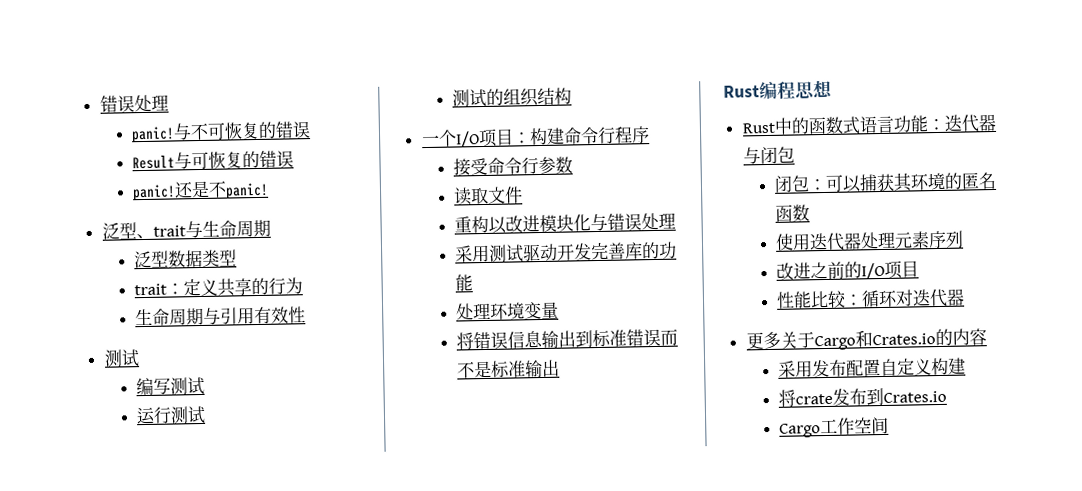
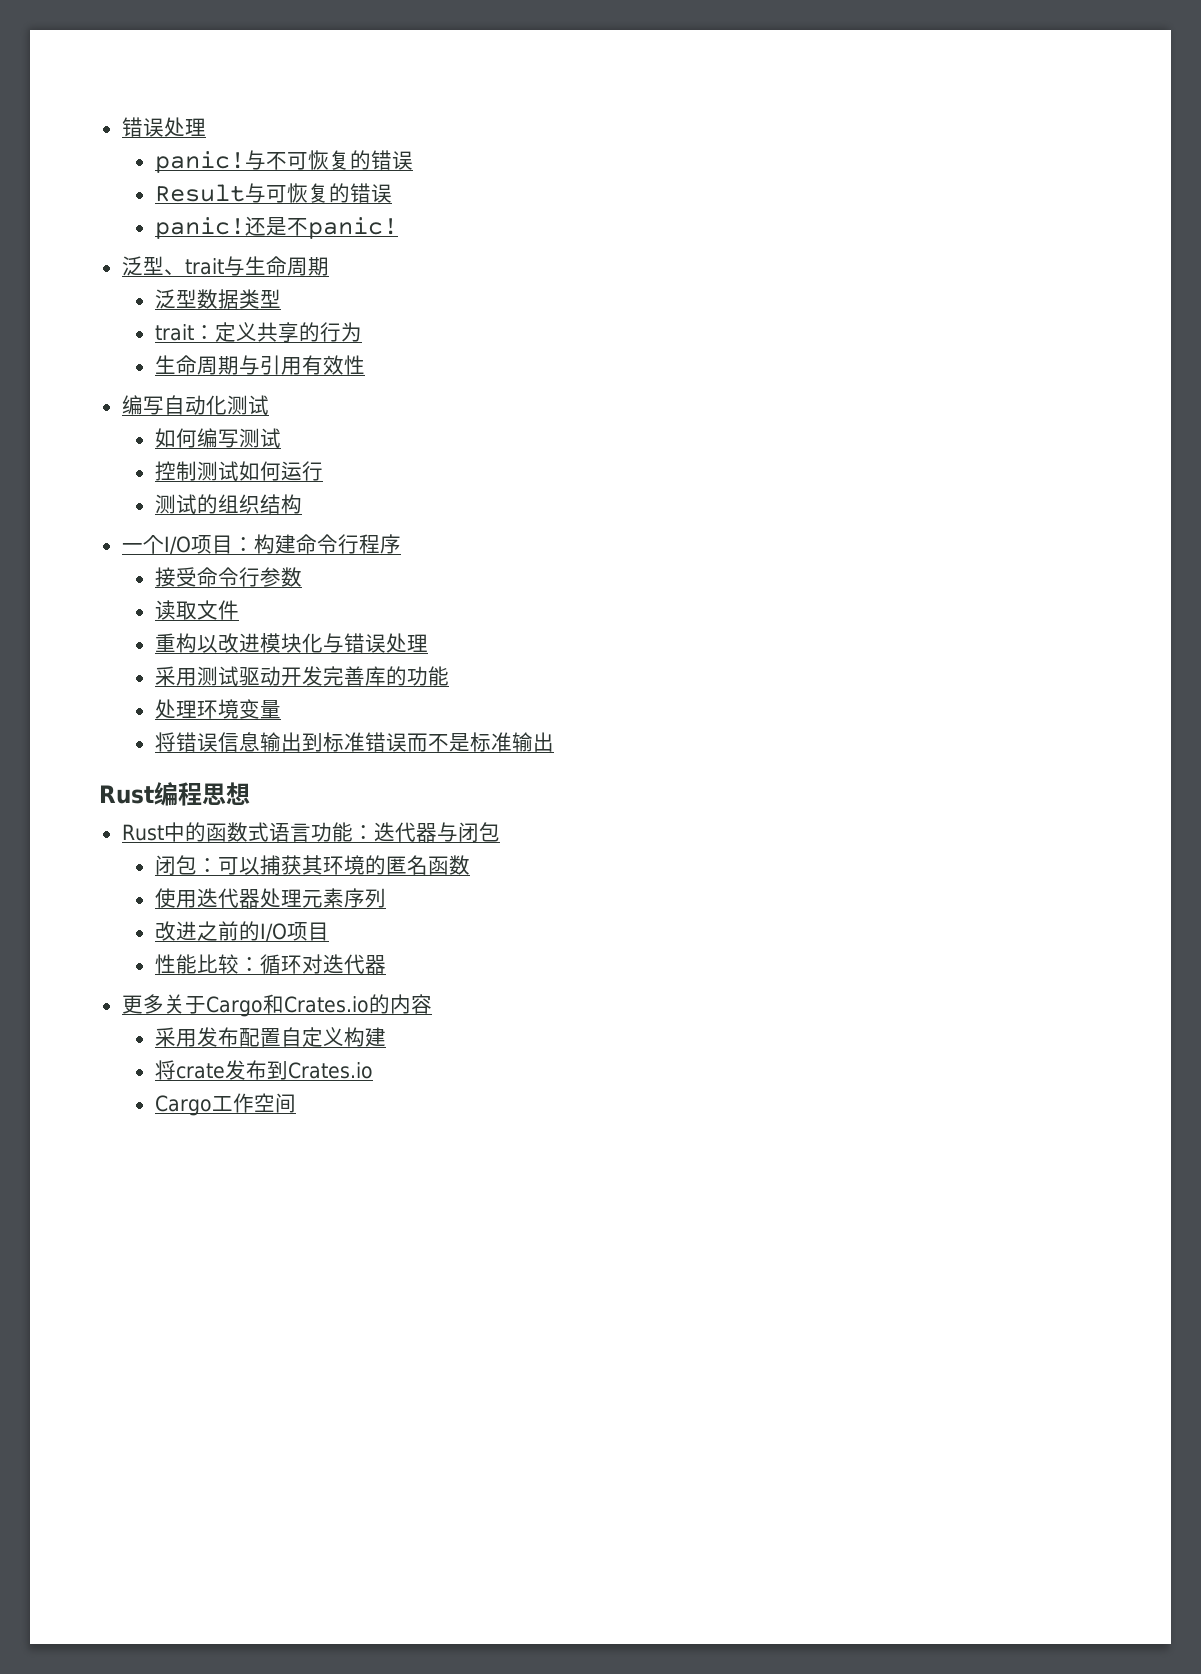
  生命周期与引用有效性
- 测试
- 编写测试
+ 编写自动化测试
+ 如何编写测试
- 运行测试
+ 控制测试如何运行

